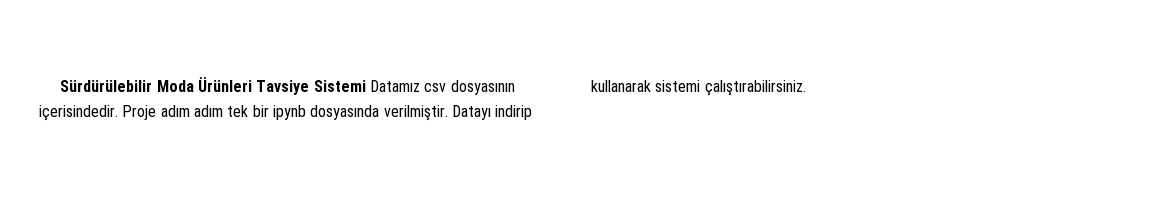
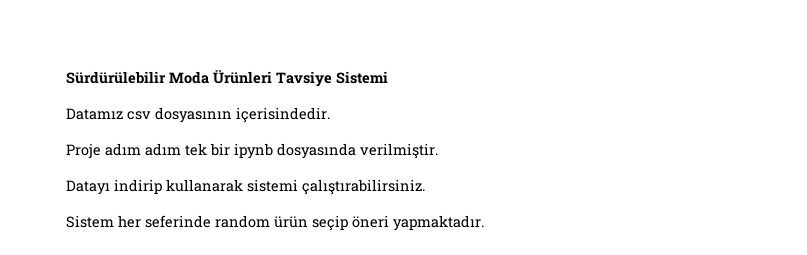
- Sürdürülebilir Moda Ürünleri Tavsiye Sistemi Datamız csv dosyasının içerisindedir. Proje adım adım tek bir ipynb dosyasında verilmiştir. Datayı indirip kullanarak sistemi çalıştırabilirsiniz.
+ Sürdürülebilir Moda Ürünleri Tavsiye Sistemi
+ Datamız csv dosyasının içerisindedir.
+ Proje adım adım tek bir ipynb dosyasında verilmiştir.
+ Datayı indirip kullanarak sistemi çalıştırabilirsiniz.
+ Sistem her seferinde random ürün seçip öneri yapmaktadır.

